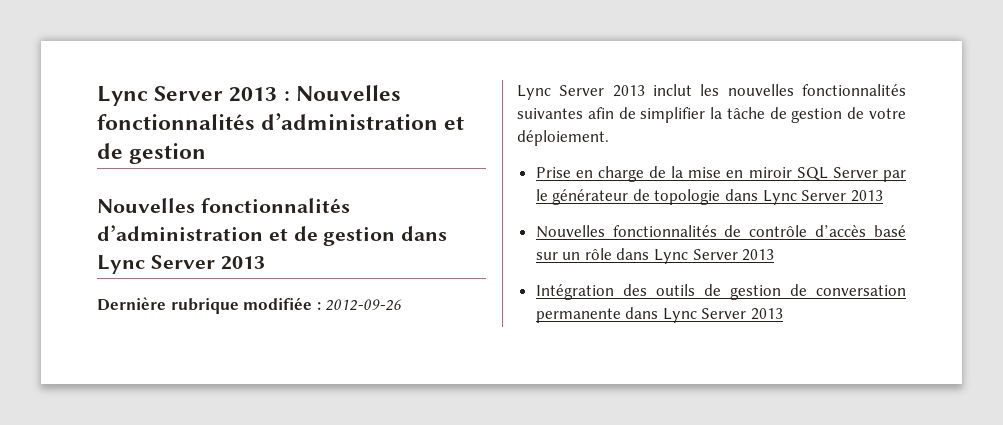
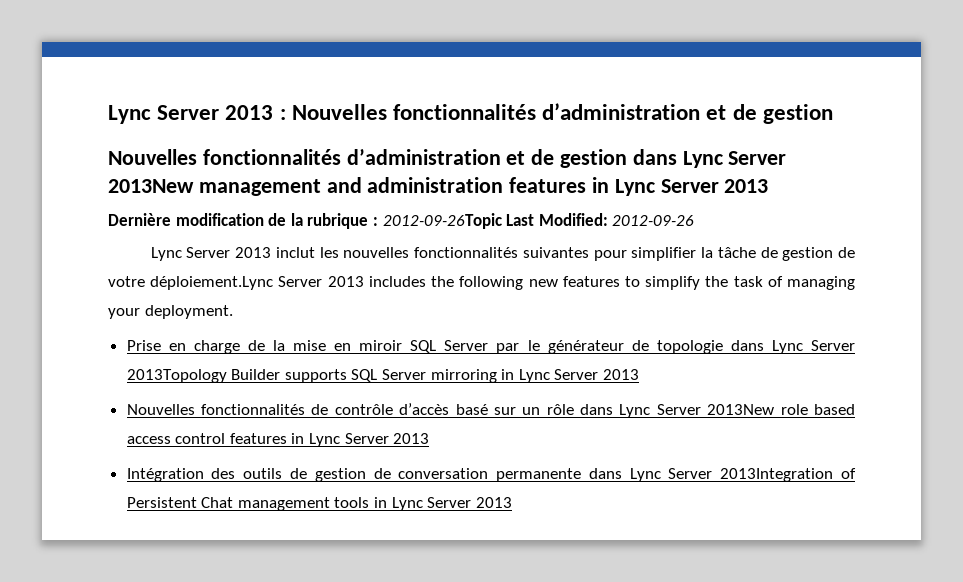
- Nouvelles fonctionnalités d’administration et de gestion dans Lync Server 2013
- Dernière rubrique modifiée : 2012-09-26
+ Nouvelles fonctionnalités d’administration et de gestion dans Lync Server 2013New management and administration features in Lync Server 2013
+ Dernière modification de la rubrique : 2012-09-26Topic Last Modified: 2012-09-26
- Lync Server 2013 inclut les nouvelles fonctionnalités suivantes afin de simplifier la tâche de gestion de votre déploiement.
+ Lync Server 2013 inclut les nouvelles fonctionnalités suivantes pour simplifier la tâche de gestion de votre déploiement.Lync Server 2013 includes the following new features to simplify the task of managing your deployment.
- Prise en charge de la mise en miroir SQL Server par le générateur de topologie dans Lync Server 2013
+ Prise en charge de la mise en miroir SQL Server par le générateur de topologie dans Lync Server 2013Topology Builder supports SQL Server mirroring in Lync Server 2013
- Nouvelles fonctionnalités de contrôle d’accès basé sur un rôle dans Lync Server 2013
+ Nouvelles fonctionnalités de contrôle d’accès basé sur un rôle dans Lync Server 2013New role based access control features in Lync Server 2013
- Intégration des outils de gestion de conversation permanente dans Lync Server 2013
+ Intégration des outils de gestion de conversation permanente dans Lync Server 2013Integration of Persistent Chat management tools in Lync Server 2013

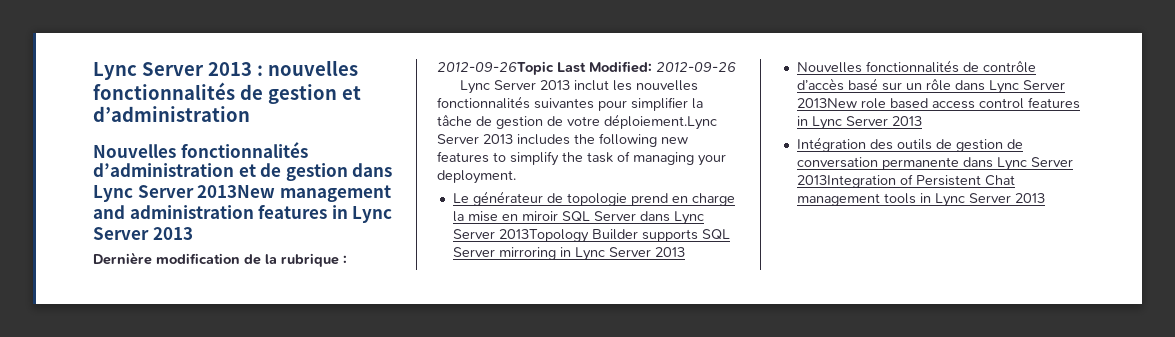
- Lync Server 2013 : Nouvelles fonctionnalités d’administration et de gestion
+ Lync Server 2013 : nouvelles fonctionnalités de gestion et d’administration
- Prise en charge de la mise en miroir SQL Server par le générateur de topologie dans Lync Server 2013Topology Builder supports SQL Server mirroring in Lync Server 2013
+ Le générateur de topologie prend en charge la mise en miroir SQL Server dans Lync Server 2013Topology Builder supports SQL Server mirroring in Lync Server 2013

